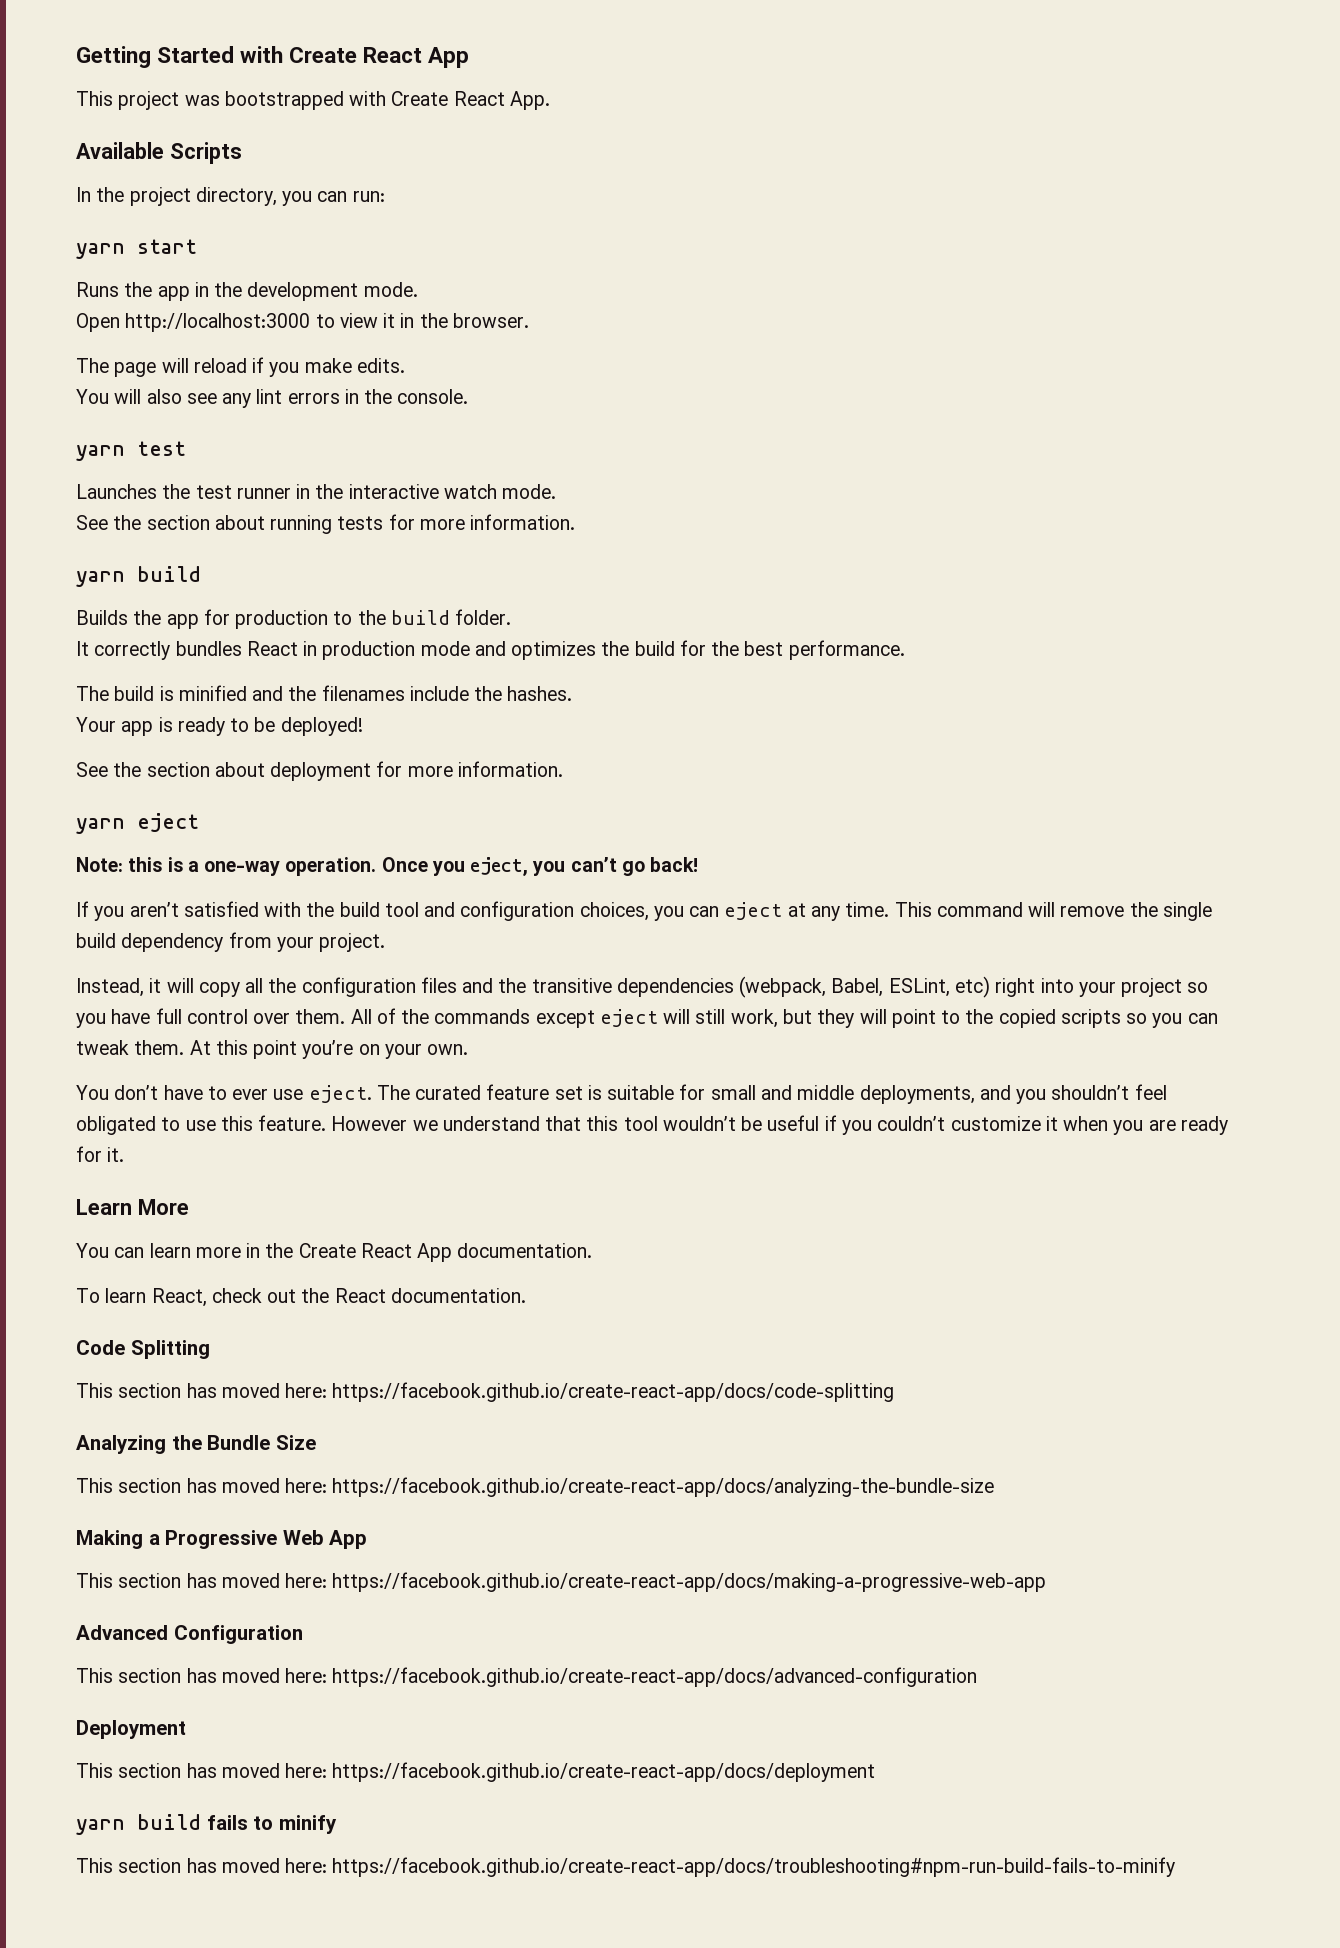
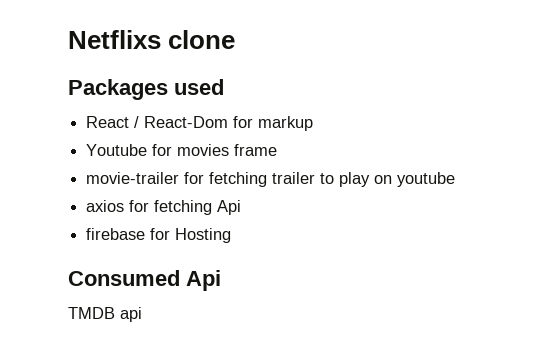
- Getting Started with Create React App
- This project was bootstrapped with Create React App.
- Available Scripts
- In the project directory, you can run:
- yarn start
- Runs the app in the development mode.
- Open http://localhost:3000 to view it in the browser.
- The page will reload if you make edits.
- You will also see any lint errors in the console.
- yarn test
- Launches the test runner in the interactive watch mode.
- See the section about running tests for more information.
- yarn build
- Builds the app for production to the build folder.
- It correctly bundles React in production mode and optimizes the build for the best performance.
- The build is minified and the filenames include the hashes.
- Your app is ready to be deployed!
- See the section about deployment for more information.
- yarn eject
- Note: this is a one-way operation. Once you eject, you can’t go back!
- If you aren’t satisfied with the build tool and configuration choices, you can eject at any time. This command will remove the single build dependency from your project.
- Instead, it will copy all the configuration files and the transitive dependencies (webpack, Babel, ESLint, etc) right into your project so you have full control over them. All of the commands except eject will still work, but they will point to the copied scripts so you can tweak them. At this point you’re on your own.
- You don’t have to ever use eject. The curated feature set is suitable for small and middle deployments, and you shouldn’t feel obligated to use this feature. However we understand that this tool wouldn’t be useful if you couldn’t customize it when you are ready for it.
- Learn More
- You can learn more in the Create React App documentation.
- To learn React, check out the React documentation.
- Code Splitting
- This section has moved here: https://facebook.github.io/create-react-app/docs/code-splitting
- Analyzing the Bundle Size
- This section has moved here: https://facebook.github.io/create-react-app/docs/analyzing-the-bundle-size
- Making a Progressive Web App
- This section has moved here: https://facebook.github.io/create-react-app/docs/making-a-progressive-web-app
- Advanced Configuration
- This section has moved here: https://facebook.github.io/create-react-app/docs/advanced-configuration
- Deployment
- This section has moved here: https://facebook.github.io/create-react-app/docs/deployment
- yarn build fails to minify
- This section has moved here: https://facebook.github.io/create-react-app/docs/troubleshooting#npm-run-build-fails-to-minify
+ Netflixs clone
+ Packages used
+ React / React-Dom for markup
+ Youtube for movies frame
+ movie-trailer for fetching trailer to play on youtube
+ axios for fetching Api
+ firebase for Hosting
+ Consumed Api
+ TMDB api

